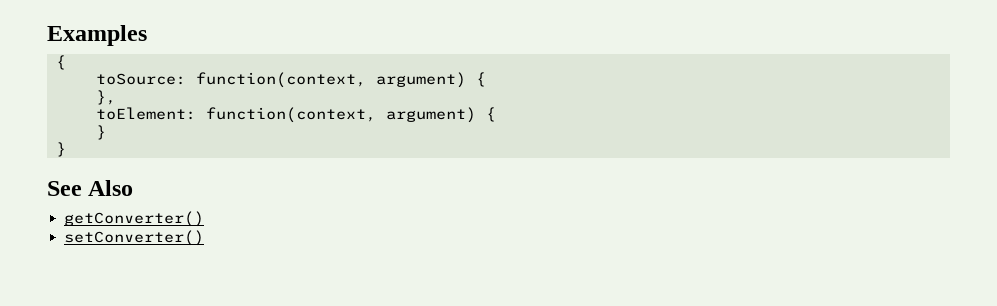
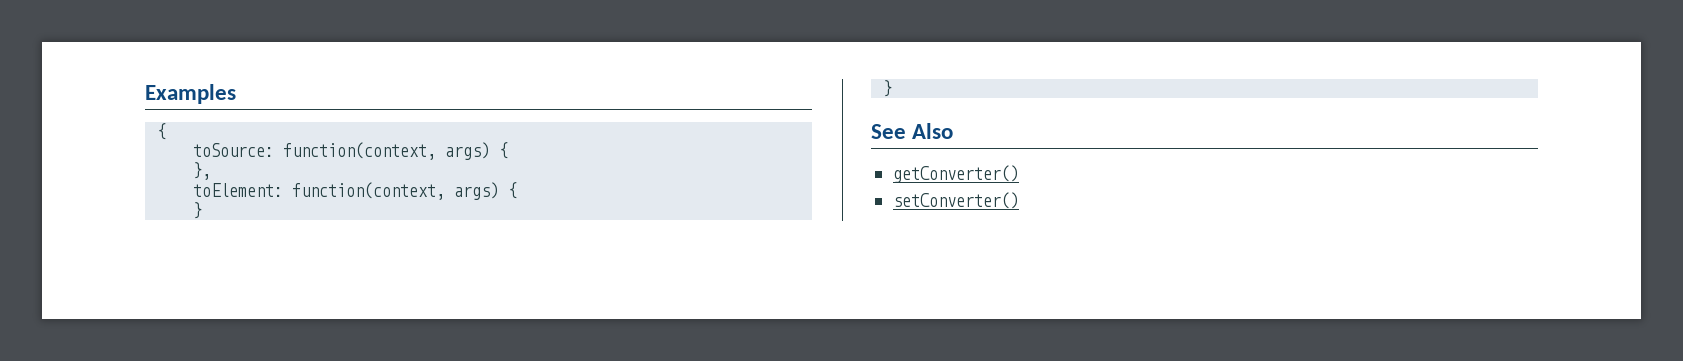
- toSource: function(context, argument) {
+ toSource: function(context, args) {
- toElement: function(context, argument) {
+ toElement: function(context, args) {

